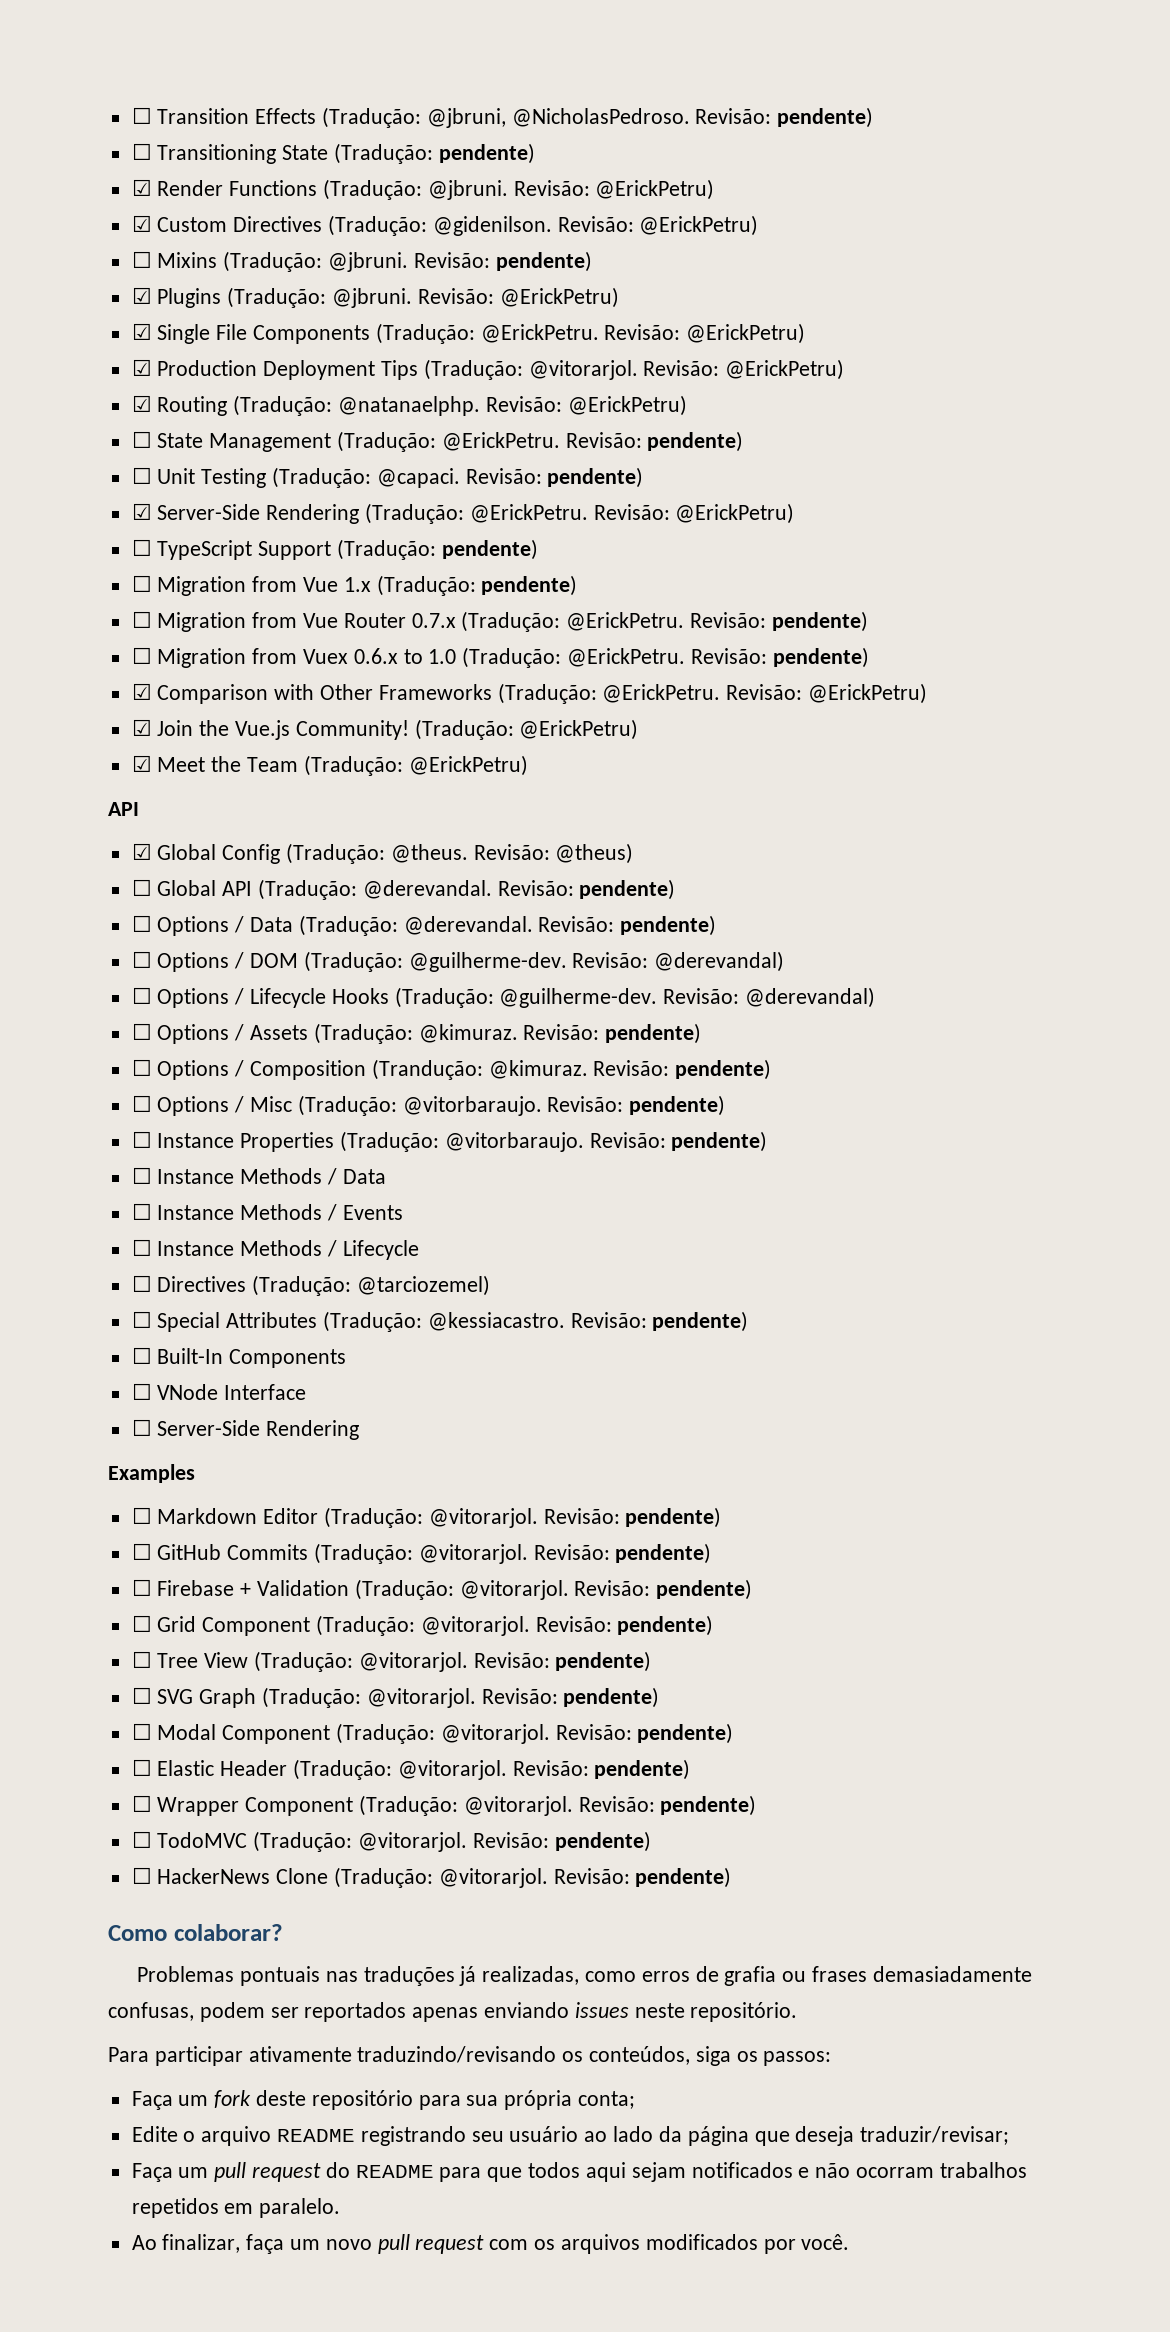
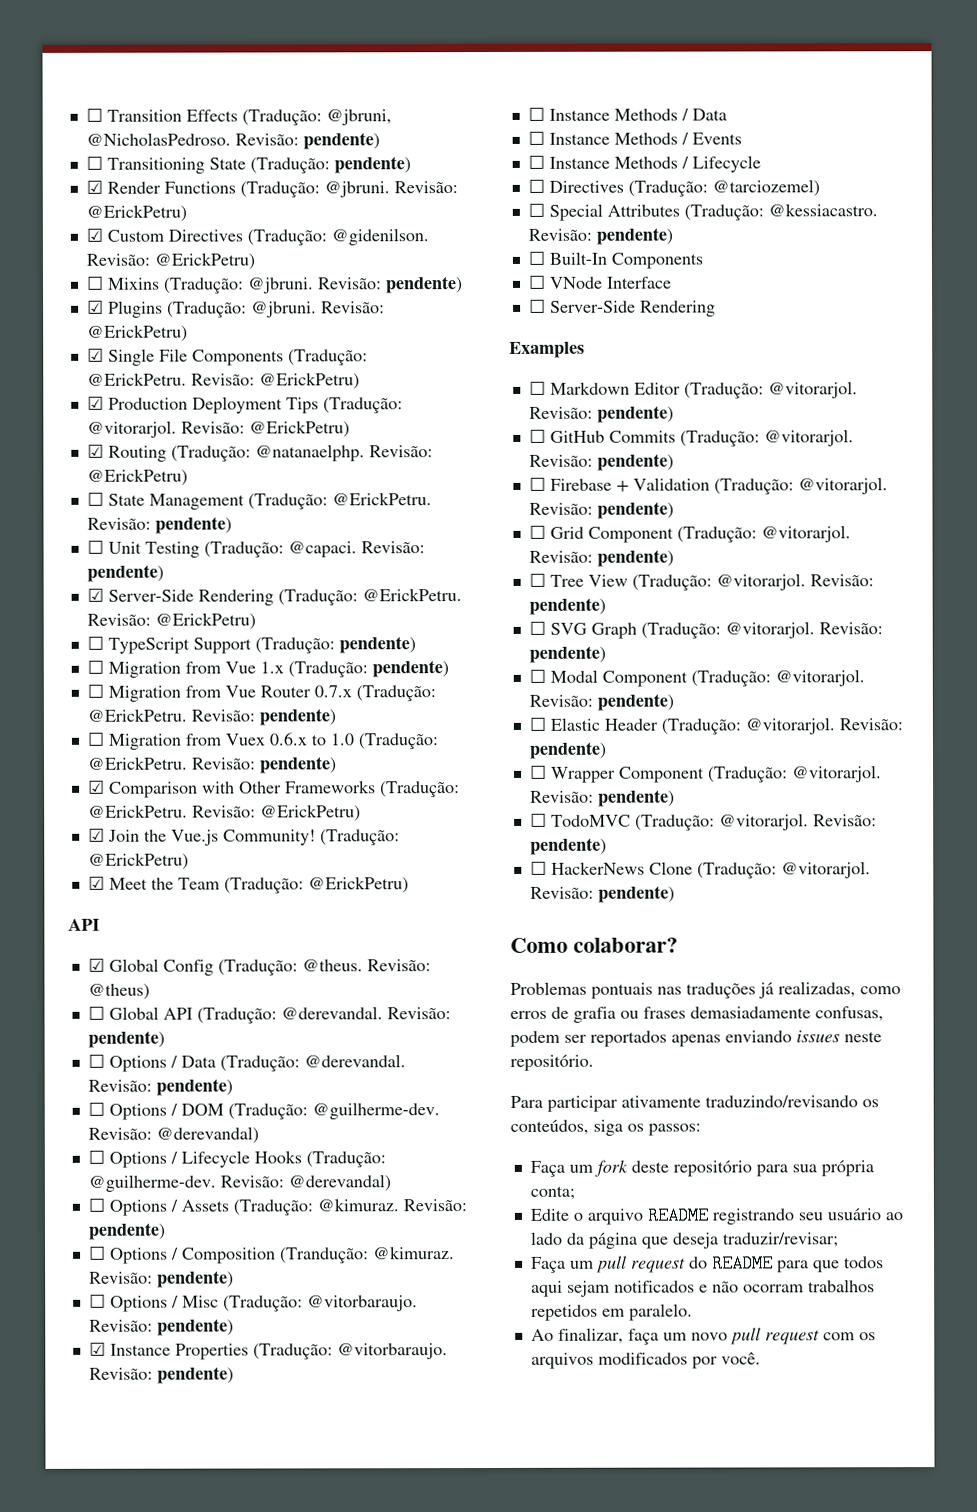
- ☐ Instance Properties (Tradução: @vitorbaraujo.
+ ☑ Instance Properties (Tradução: @vitorbaraujo.

